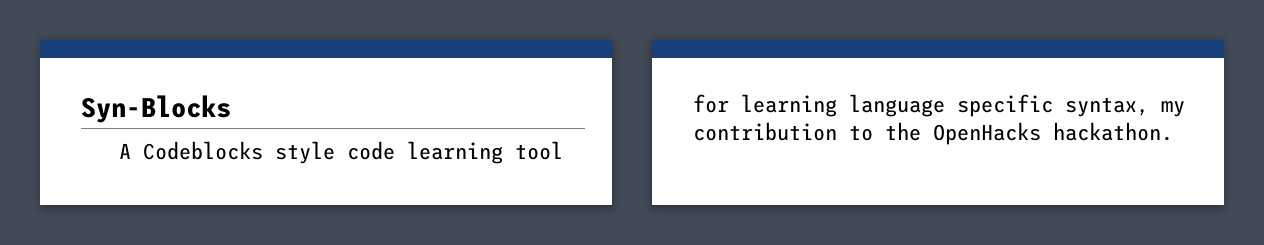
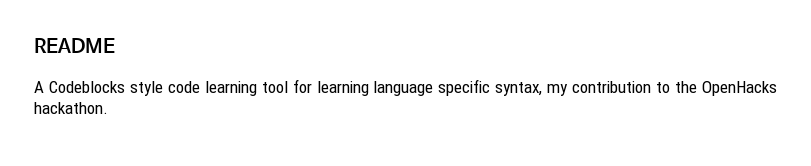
- Syn-Blocks
+ README

